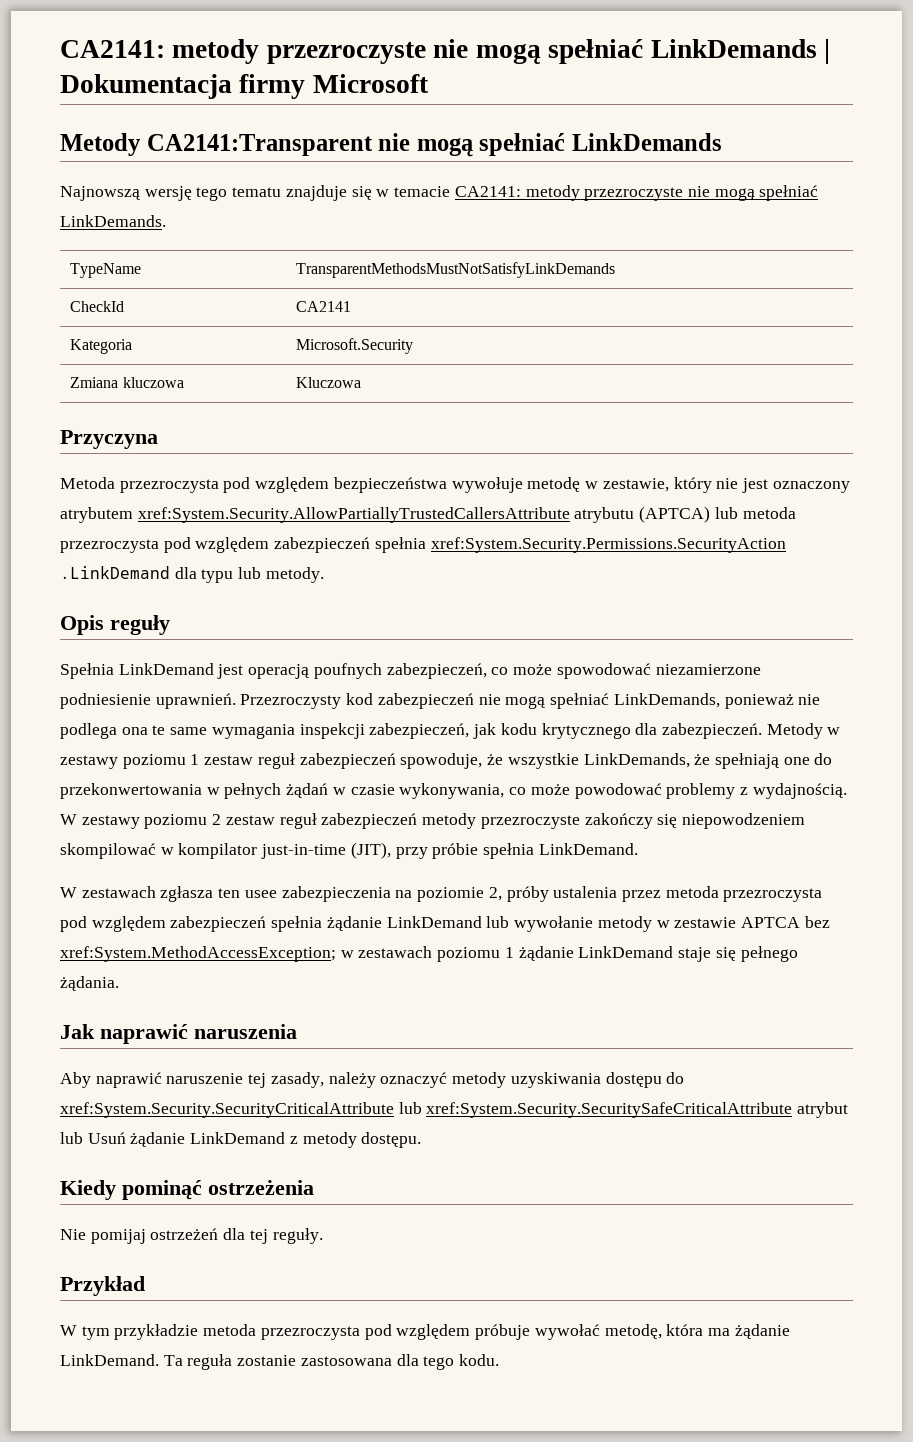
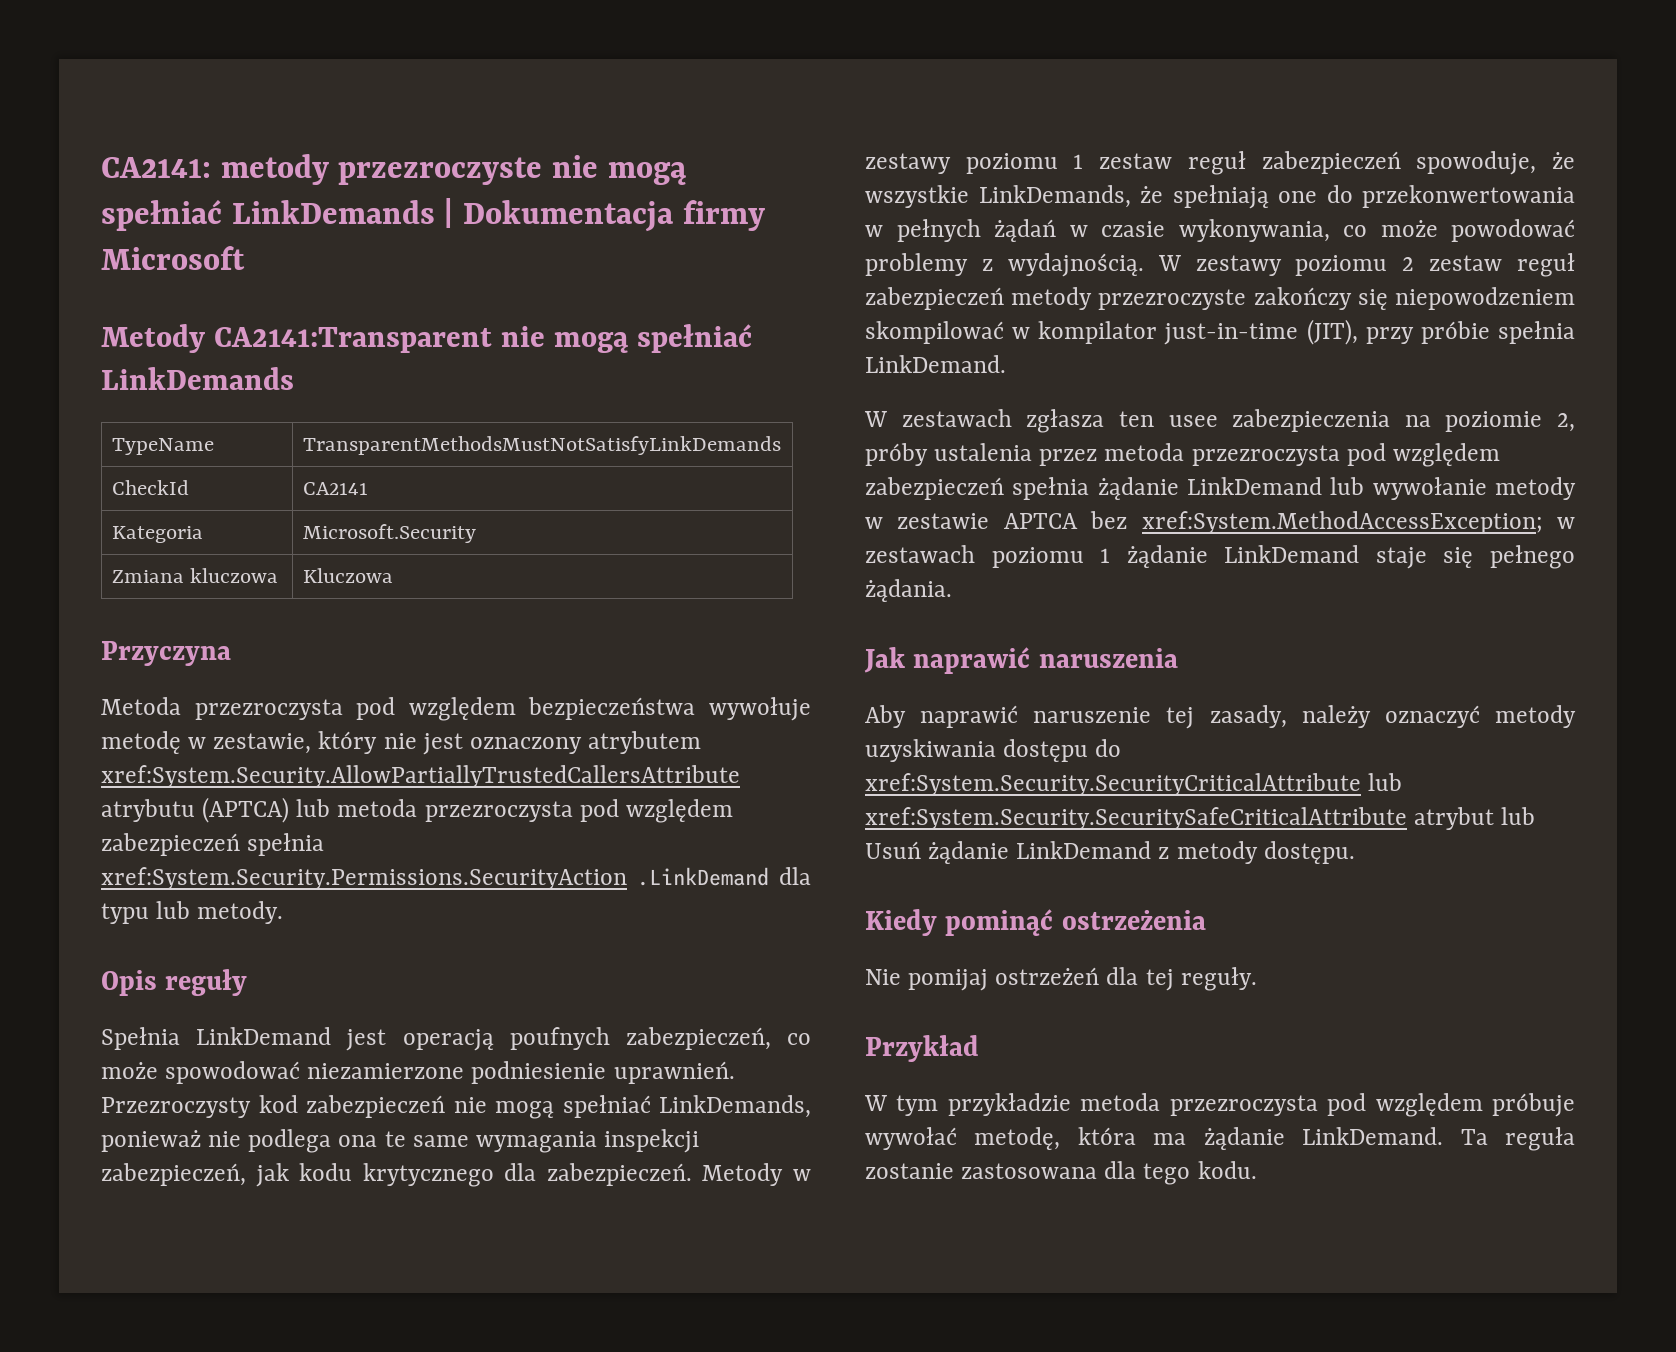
- Najnowszą wersję tego tematu znajduje się w temacie CA2141: metody przezroczyste nie mogą spełniać LinkDemands.

